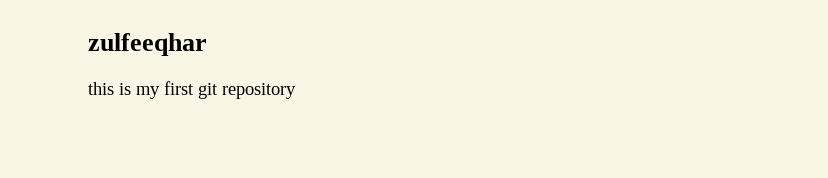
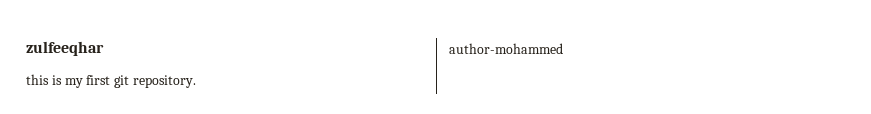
- this is my first git repository
+ this is my first git repository.
+ author-mohammed

